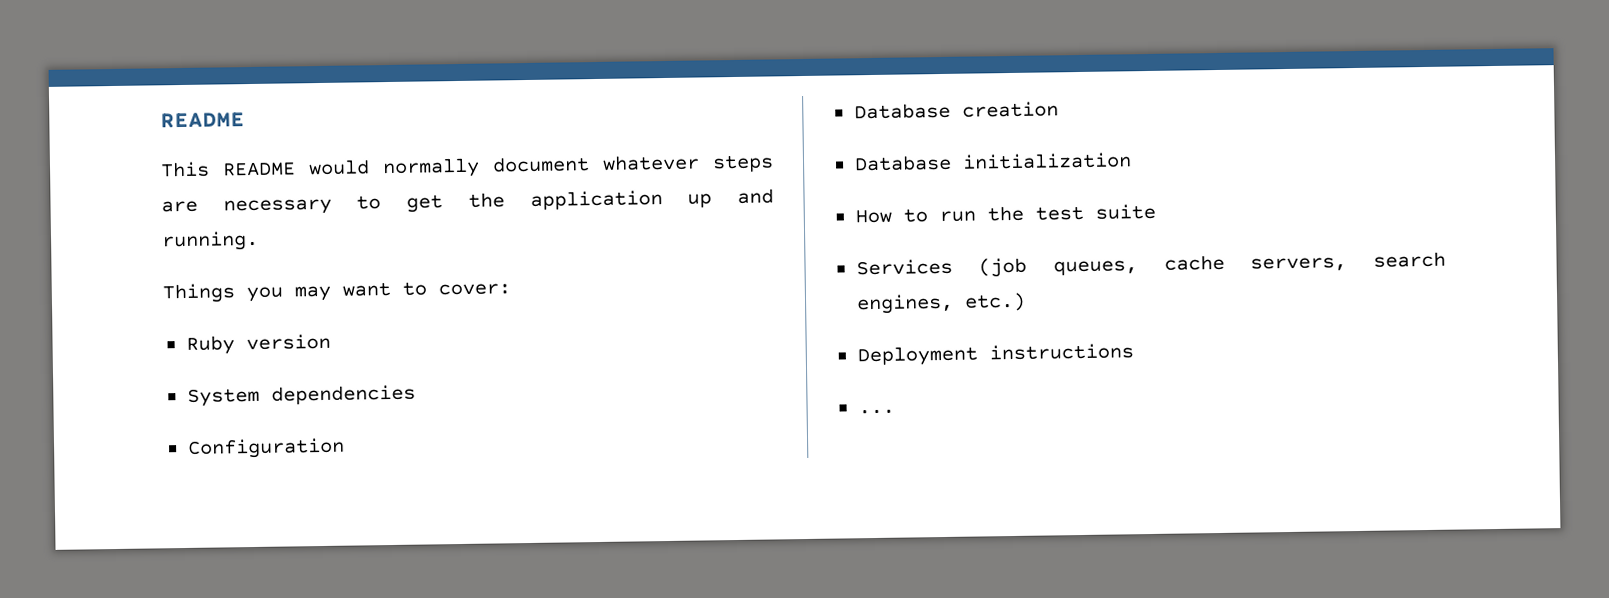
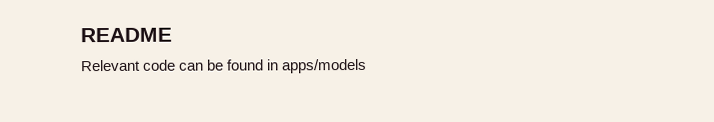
- This README would normally document whatever steps are necessary to get the application up and running.
- Things you may want to cover:
- Ruby version
- System dependencies
- Configuration
- Database creation
- Database initialization
- How to run the test suite
- Services (job queues, cache servers, search engines, etc.)
- Deployment instructions
- ...
+ Relevant code can be found in apps/models

